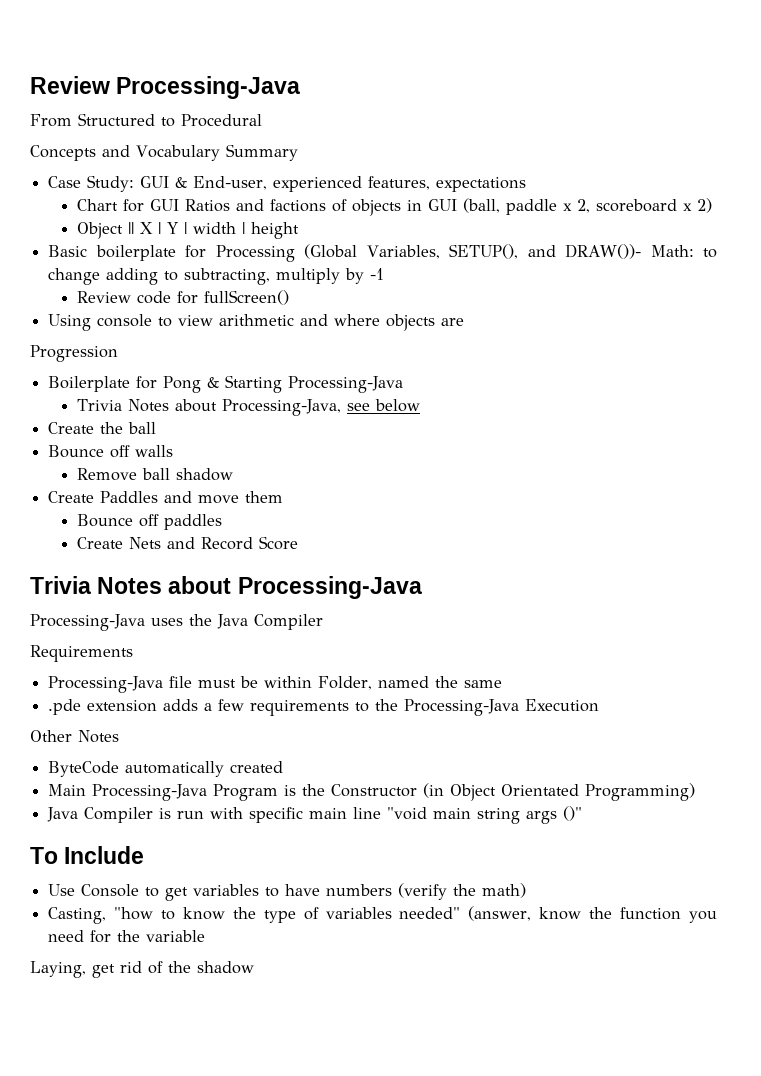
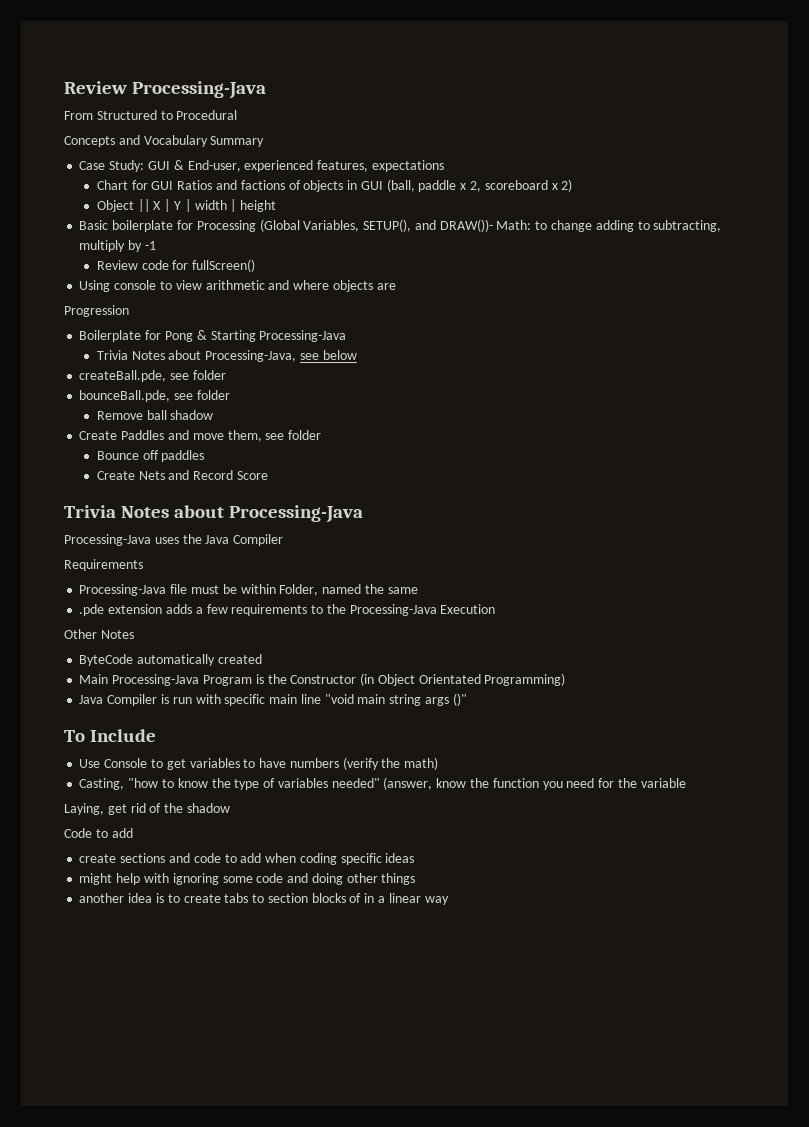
- Create the ball
- Bounce off walls
+ createBall.pde, see folder
+ bounceBall.pde, see folder
- Create Paddles and move them
+ Create Paddles and move them, see folder
+ Code to add
+ create sections and code to add when coding specific ideas
+ might help with ignoring some code and doing other things
+ another idea is to create tabs to section blocks of in a linear way

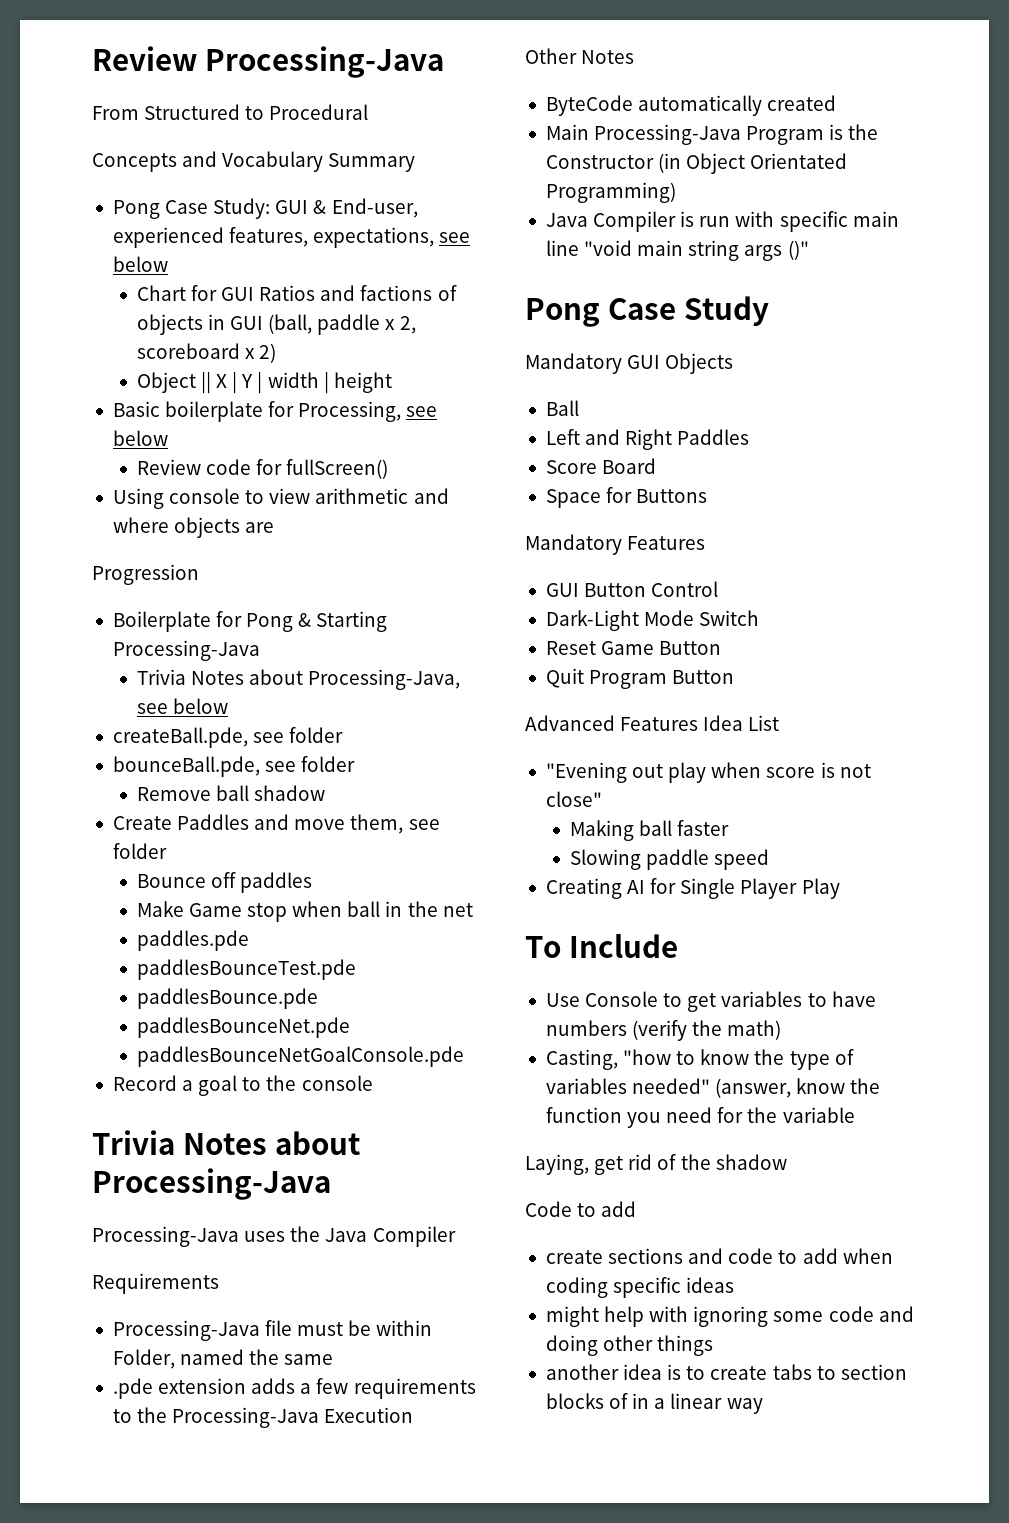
- Case Study: GUI & End-user, experienced features, expectations
+ Pong Case Study: GUI & End-user, experienced features, expectations, see below
- Basic boilerplate for Processing (Global Variables, SETUP(), and DRAW())- Math: to change adding to subtracting, multiply by -1
+ Basic boilerplate for Processing, see below
- Create Nets and Record Score
+ Make Game stop when ball in the net
+ paddles.pde
+ paddlesBounceTest.pde
+ paddlesBounce.pde
+ paddlesBounceNet.pde
+ paddlesBounceNetGoalConsole.pde
+ Record a goal to the console
+ Pong Case Study
+ Mandatory GUI Objects
+ Ball
+ Left and Right Paddles
+ Score Board
+ Space for Buttons
+ Mandatory Features
+ GUI Button Control
+ Dark-Light Mode Switch
+ Reset Game Button
+ Quit Program Button
+ Advanced Features Idea List
+ "Evening out play when score is not close"
+ Making ball faster
+ Slowing paddle speed
+ Creating AI for Single Player Play

